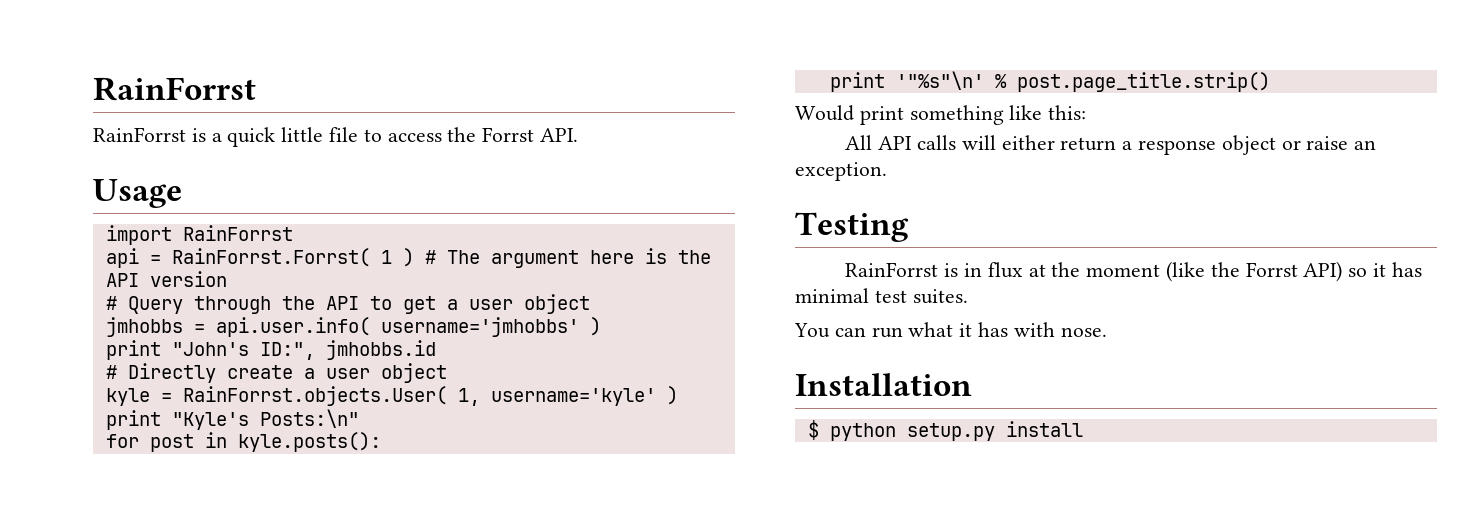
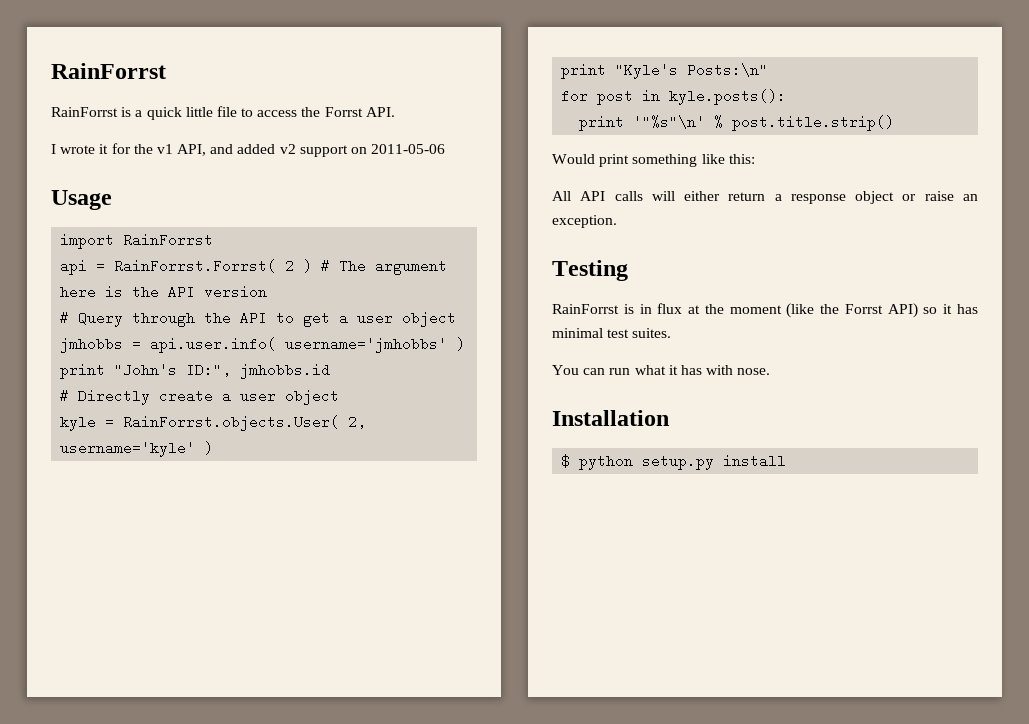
+ I wrote it for the v1 API, and added v2 support on 2011-05-06
- api = RainForrst.Forrst( 1 ) # The argument here is the API version
+ api = RainForrst.Forrst( 2 ) # The argument here is the API version
- kyle = RainForrst.objects.User( 1, username='kyle' )
+ kyle = RainForrst.objects.User( 2, username='kyle' )
- print '"%s"\n' % post.page_title.strip()
+ print '"%s"\n' % post.title.strip()

